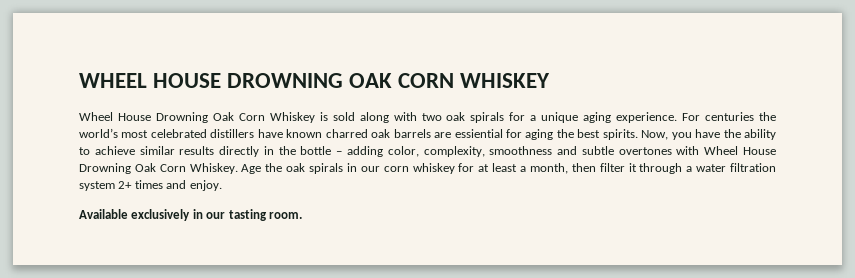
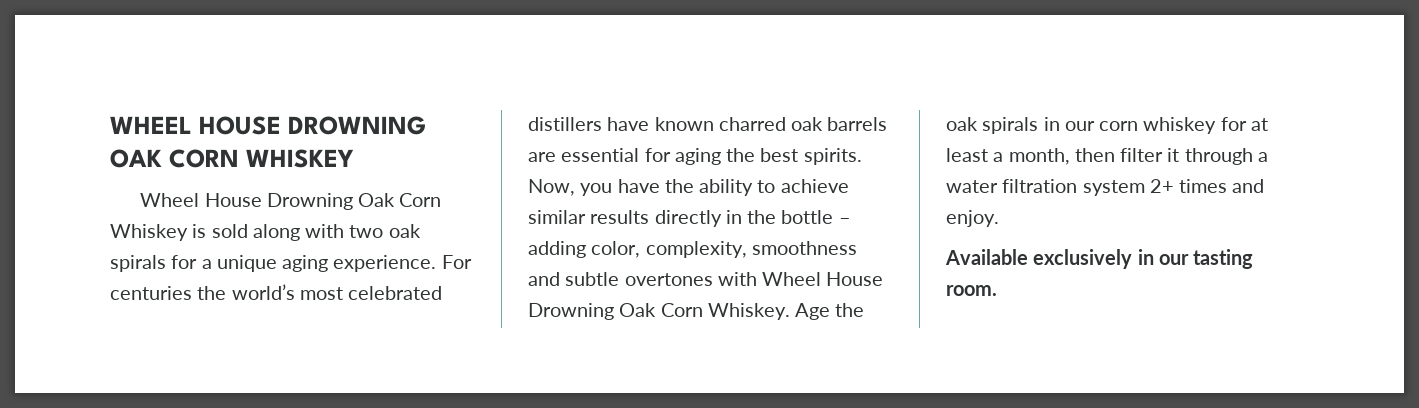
- For centuries the world’s most celebrated distillers have known charred oak barrels are essiential for aging the best spirits.
+ For centuries the world’s most celebrated distillers have known charred oak barrels are essential for aging the best spirits.

